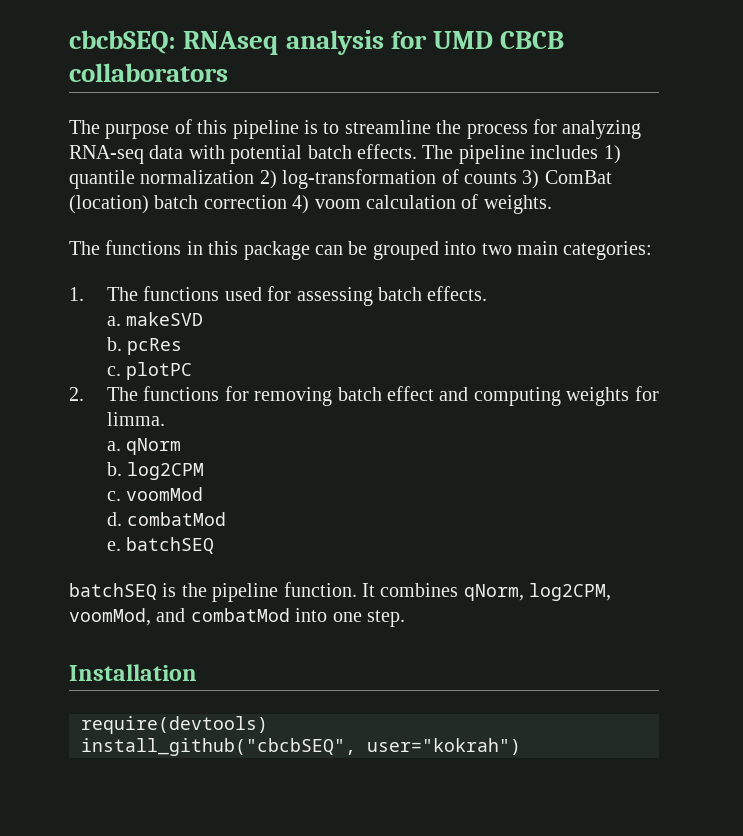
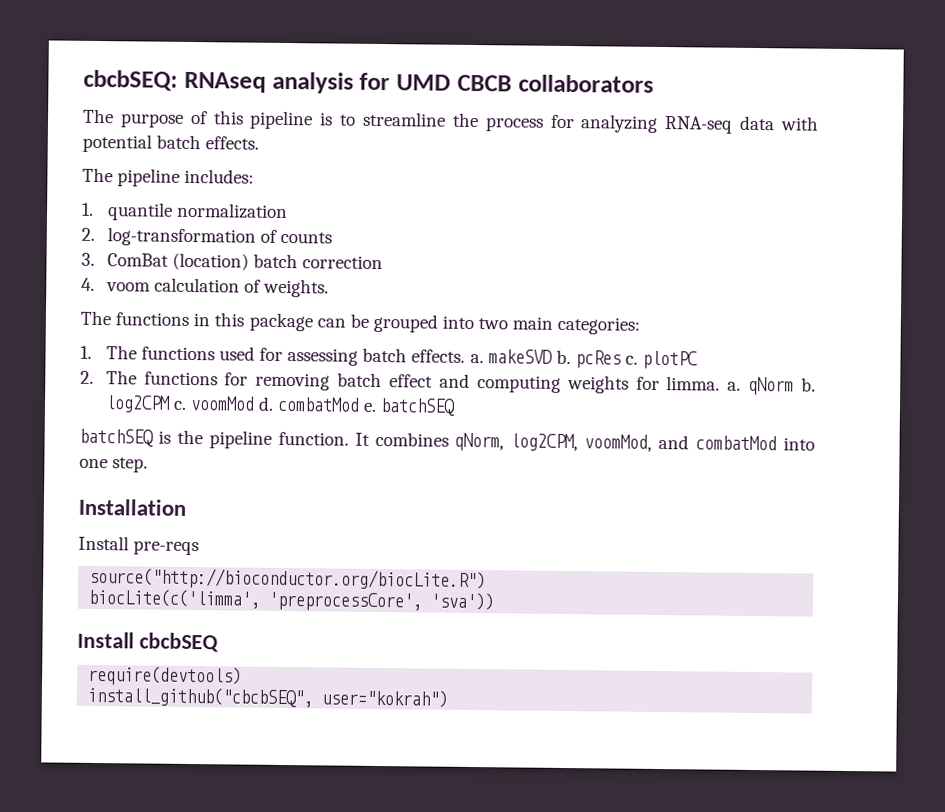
- The purpose of this pipeline is to streamline the process for analyzing RNA-seq data with potential batch effects. The pipeline includes 1) quantile normalization 2) log-transformation of counts 3) ComBat (location) batch correction 4) voom calculation of weights.
+ The purpose of this pipeline is to streamline the process for analyzing RNA-seq data with potential batch effects.
+ The pipeline includes:
+ 1. quantile normalization
+ 2. log-transformation of counts
+ 3. ComBat (location) batch correction
+ 4. voom calculation of weights.
- 1. The functions used for assessing batch effects.
- a. makeSVD
- b. pcRes
- c. plotPC
+ 1. The functions used for assessing batch effects. a. makeSVD b. pcRes c. plotPC
- 2. The functions for removing batch effect and computing weights for limma.
- a. qNorm
- b. log2CPM
- c. voomMod
- d. combatMod
- e. batchSEQ
+ 2. The functions for removing batch effect and computing weights for limma. a. qNorm b. log2CPM c. voomMod d. combatMod e. batchSEQ
+ Install pre-reqs
+ source("http://bioconductor.org/biocLite.R")
+ biocLite(c('limma', 'preprocessCore', 'sva'))
+ Install cbcbSEQ

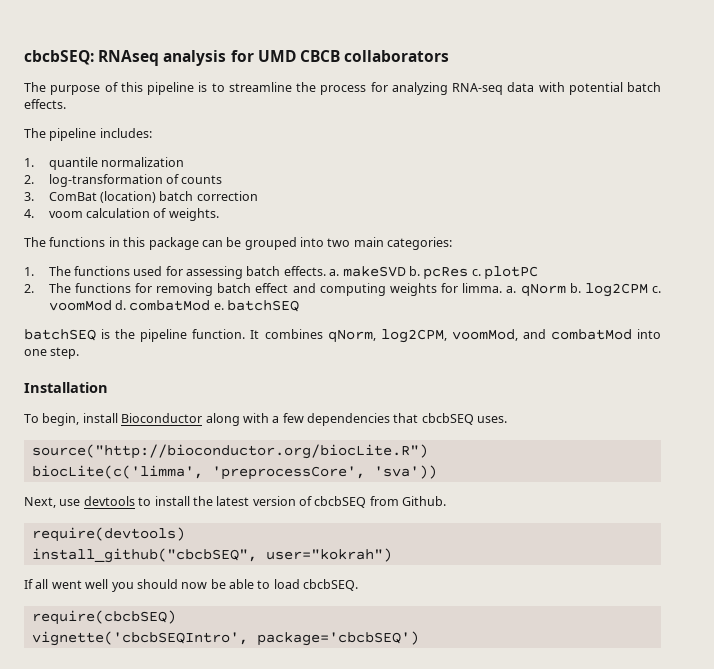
- Install pre-reqs
+ To begin, install Bioconductor along with a few dependencies that cbcbSEQ uses.
  source("http://bioconductor.org/biocLite.R")
  biocLite(c('limma', 'preprocessCore', 'sva'))
- Install cbcbSEQ
+ Next, use devtools to install the latest version of cbcbSEQ from Github.
+ If all went well you should now be able to load cbcbSEQ.
+ require(cbcbSEQ)
+ vignette('cbcbSEQIntro', package='cbcbSEQ')

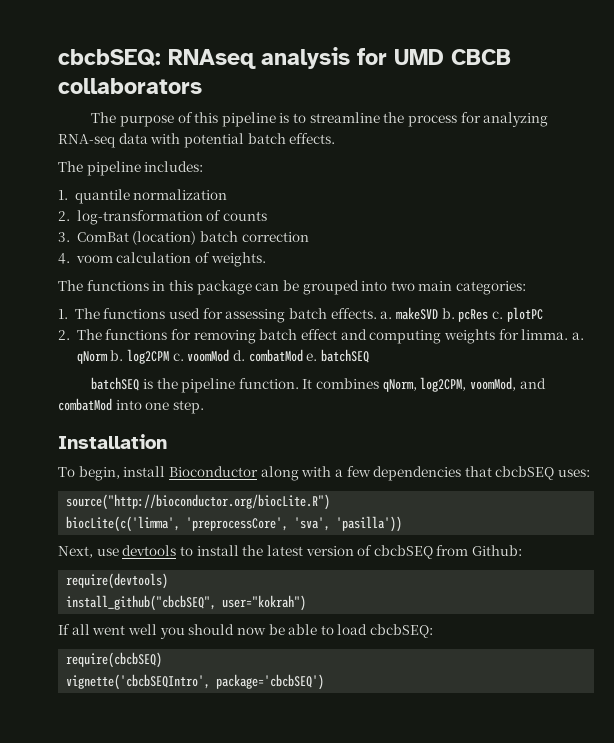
- To begin, install Bioconductor along with a few dependencies that cbcbSEQ uses.
+ To begin, install Bioconductor along with a few dependencies that cbcbSEQ uses:
- biocLite(c('limma', 'preprocessCore', 'sva'))
+ biocLite(c('limma', 'preprocessCore', 'sva', 'pasilla'))
- Next, use devtools to install the latest version of cbcbSEQ from Github.
+ Next, use devtools to install the latest version of cbcbSEQ from Github:
- If all went well you should now be able to load cbcbSEQ.
+ If all went well you should now be able to load cbcbSEQ:

